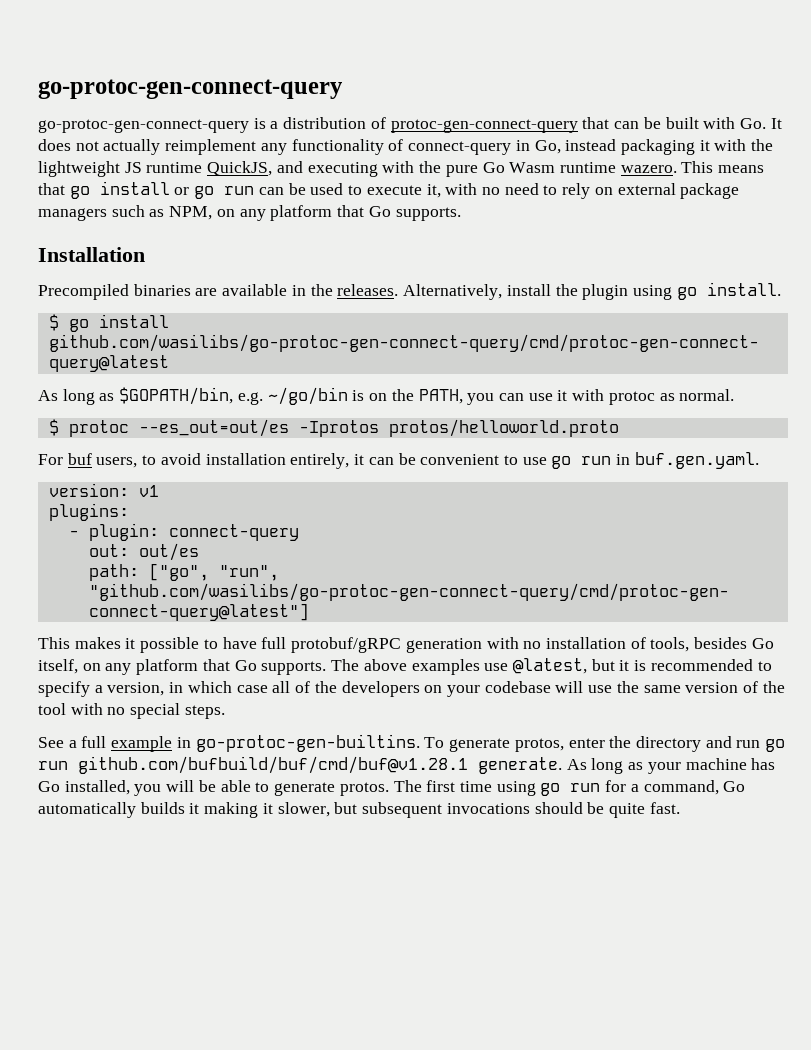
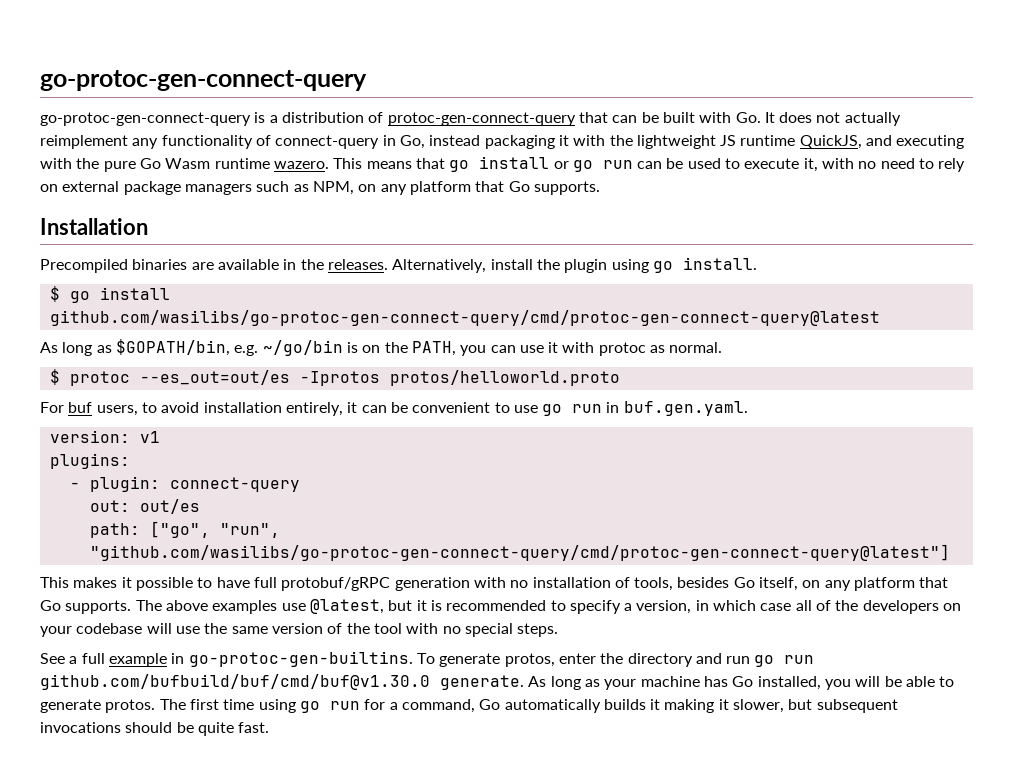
- To generate protos, enter the directory and run go run github.com/bufbuild/buf/cmd/buf@v1.28.1 generate.
+ To generate protos, enter the directory and run go run github.com/bufbuild/buf/cmd/buf@v1.30.0 generate.

